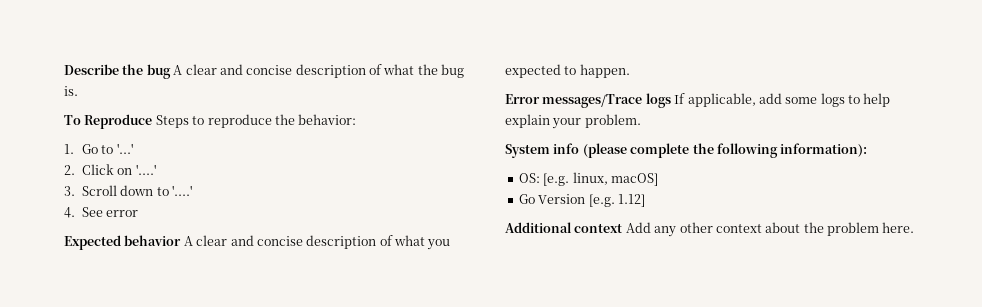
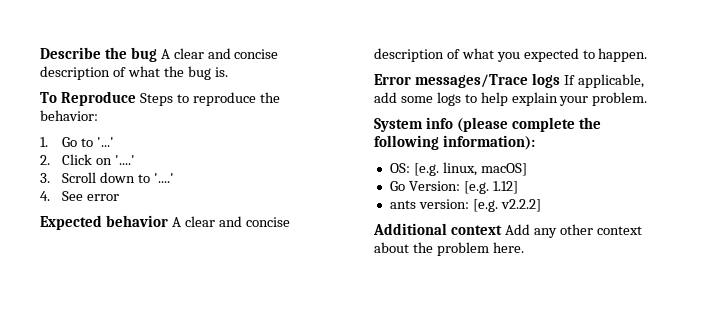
- Go Version [e.g. 1.12]
+ Go Version: [e.g. 1.12]
+ ants version: [e.g. v2.2.2]

